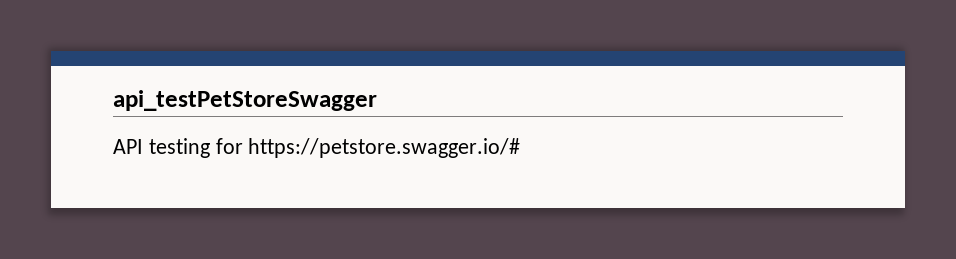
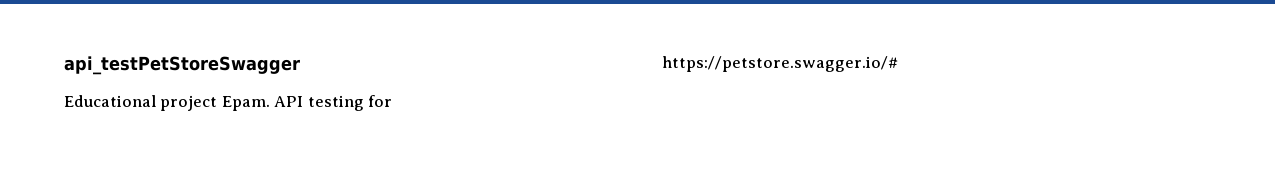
+ Educational project Epam.

